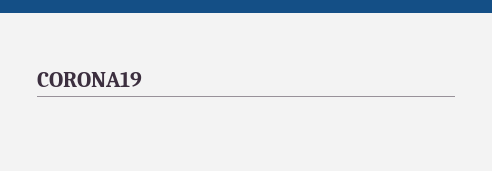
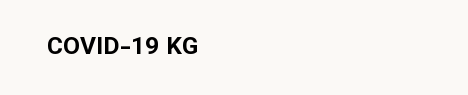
- CORONA19
+ COVID-19 KG

